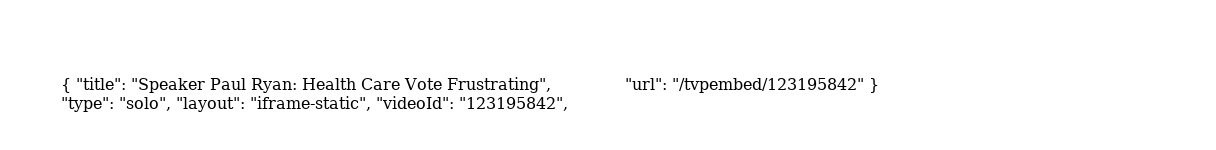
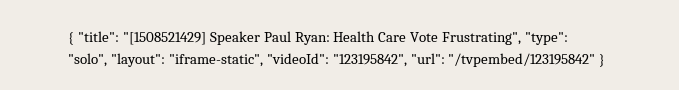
- { "title": "Speaker Paul Ryan: Health Care Vote Frustrating", "type": "solo", "layout": "iframe-static", "videoId": "123195842", "url": "/tvpembed/123195842" }
+ { "title": "[1508521429] Speaker Paul Ryan: Health Care Vote Frustrating", "type": "solo", "layout": "iframe-static", "videoId": "123195842", "url": "/tvpembed/123195842" }

